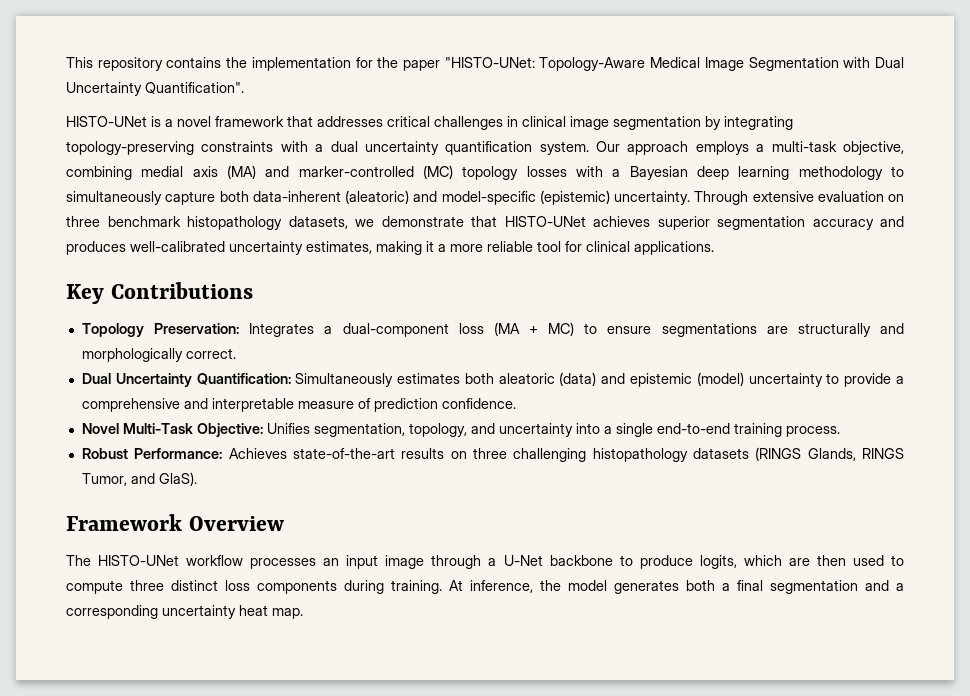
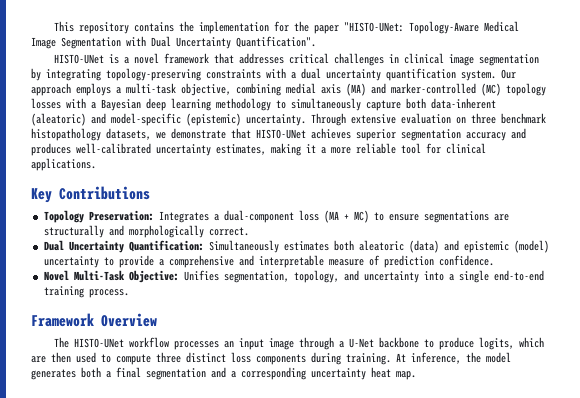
- Robust Performance: Achieves state-of-the-art results on three challenging histopathology datasets (RINGS Glands, RINGS Tumor, and GlaS).

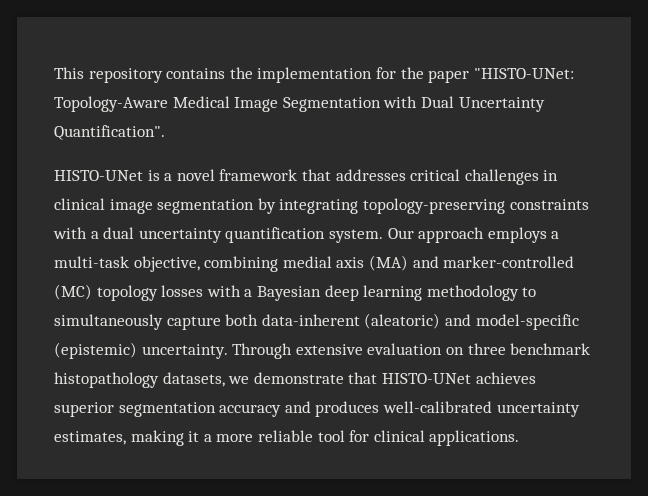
- Key Contributions
- Topology Preservation: Integrates a dual-component loss (MA + MC) to ensure segmentations are structurally and morphologically correct.
- Dual Uncertainty Quantification: Simultaneously estimates both aleatoric (data) and epistemic (model) uncertainty to provide a comprehensive and interpretable measure of prediction confidence.
- Novel Multi-Task Objective: Unifies segmentation, topology, and uncertainty into a single end-to-end training process.
- Framework Overview
- The HISTO-UNet workflow processes an input image through a U-Net backbone to produce logits, which are then used to compute three distinct loss components during training. At inference, the model generates both a final segmentation and a corresponding uncertainty heat map.

